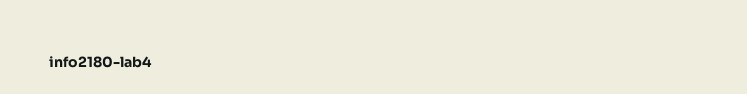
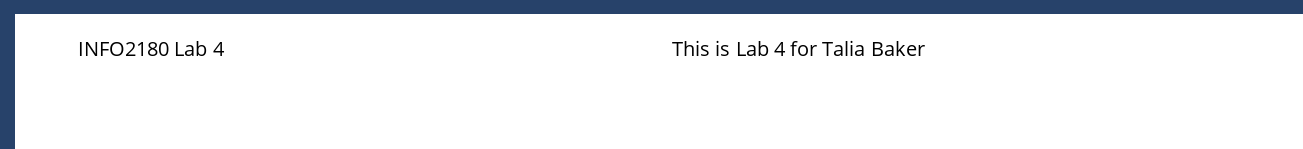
- info2180-lab4
+ INFO2180 Lab 4
+ This is Lab 4 for Talia Baker

